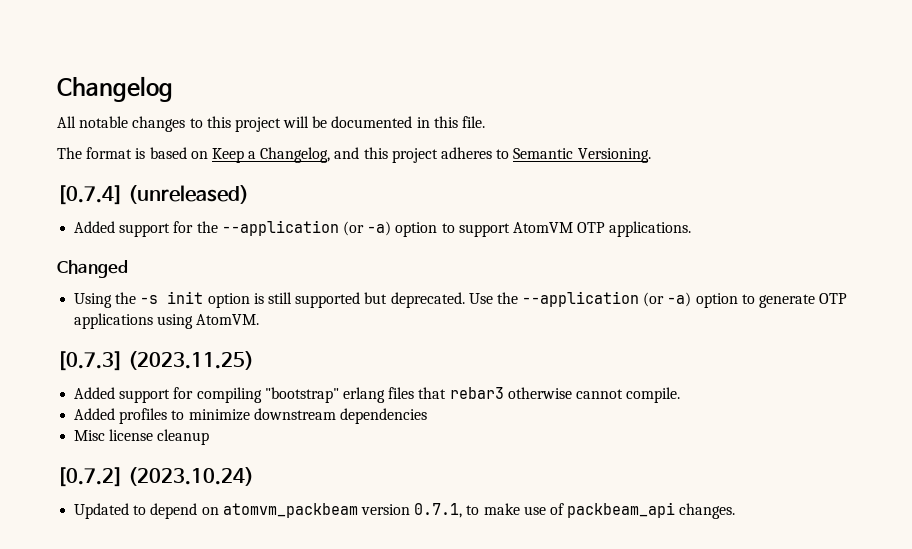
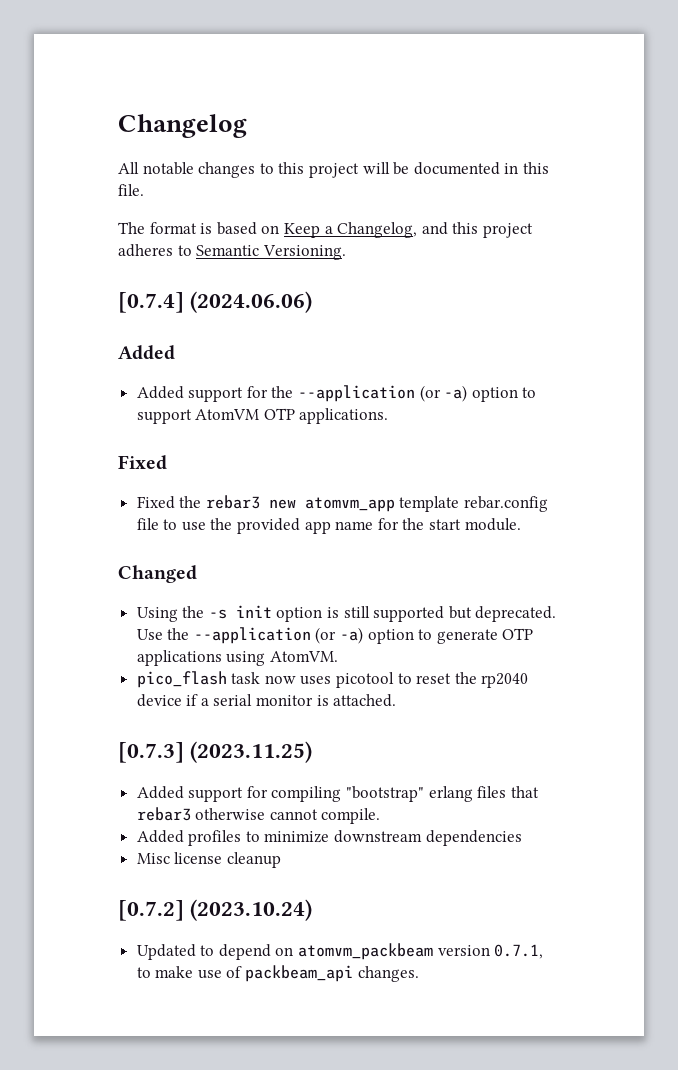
- [0.7.4] (unreleased)
+ [0.7.4] (2024.06.06)
+ Added
  Added support for the --application (or -a) option to support AtomVM OTP applications.
+ Fixed
+ Fixed the rebar3 new atomvm_app template rebar.config file to use the provided app name for the start module.
+ pico_flash task now uses picotool to reset the rp2040 device if a serial monitor is attached.

